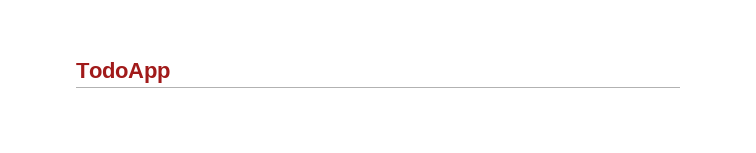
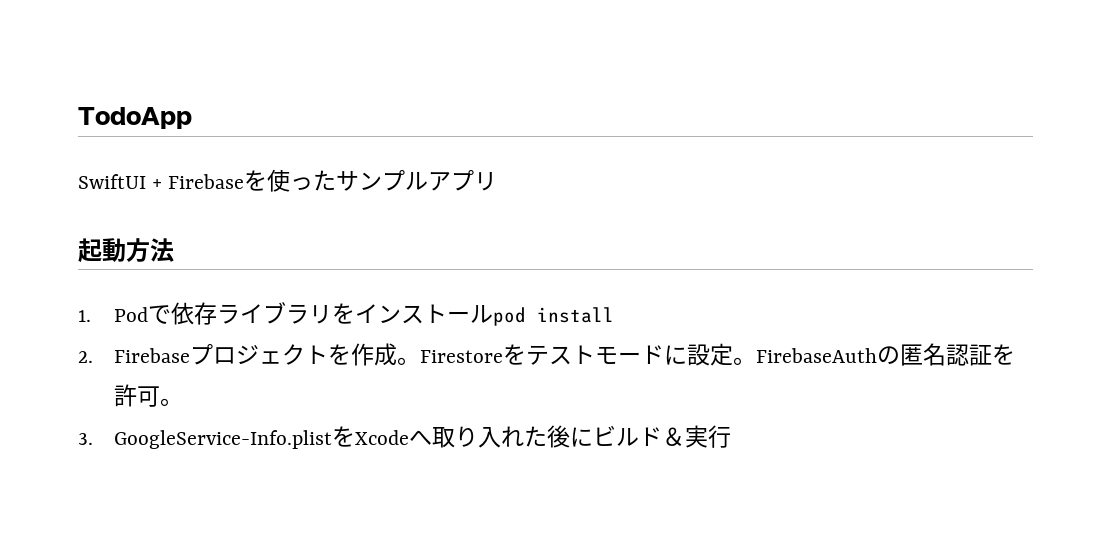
+ SwiftUI + Firebaseを使ったサンプルアプリ
+ 起動方法
+ 1. Podで依存ライブラリをインストールpod install
+ 2. Firebaseプロジェクトを作成。Firestoreをテストモードに設定。FirebaseAuthの匿名認証を許可。
+ 3. GoogleService-Info.plistをXcodeへ取り入れた後にビルド＆実行

